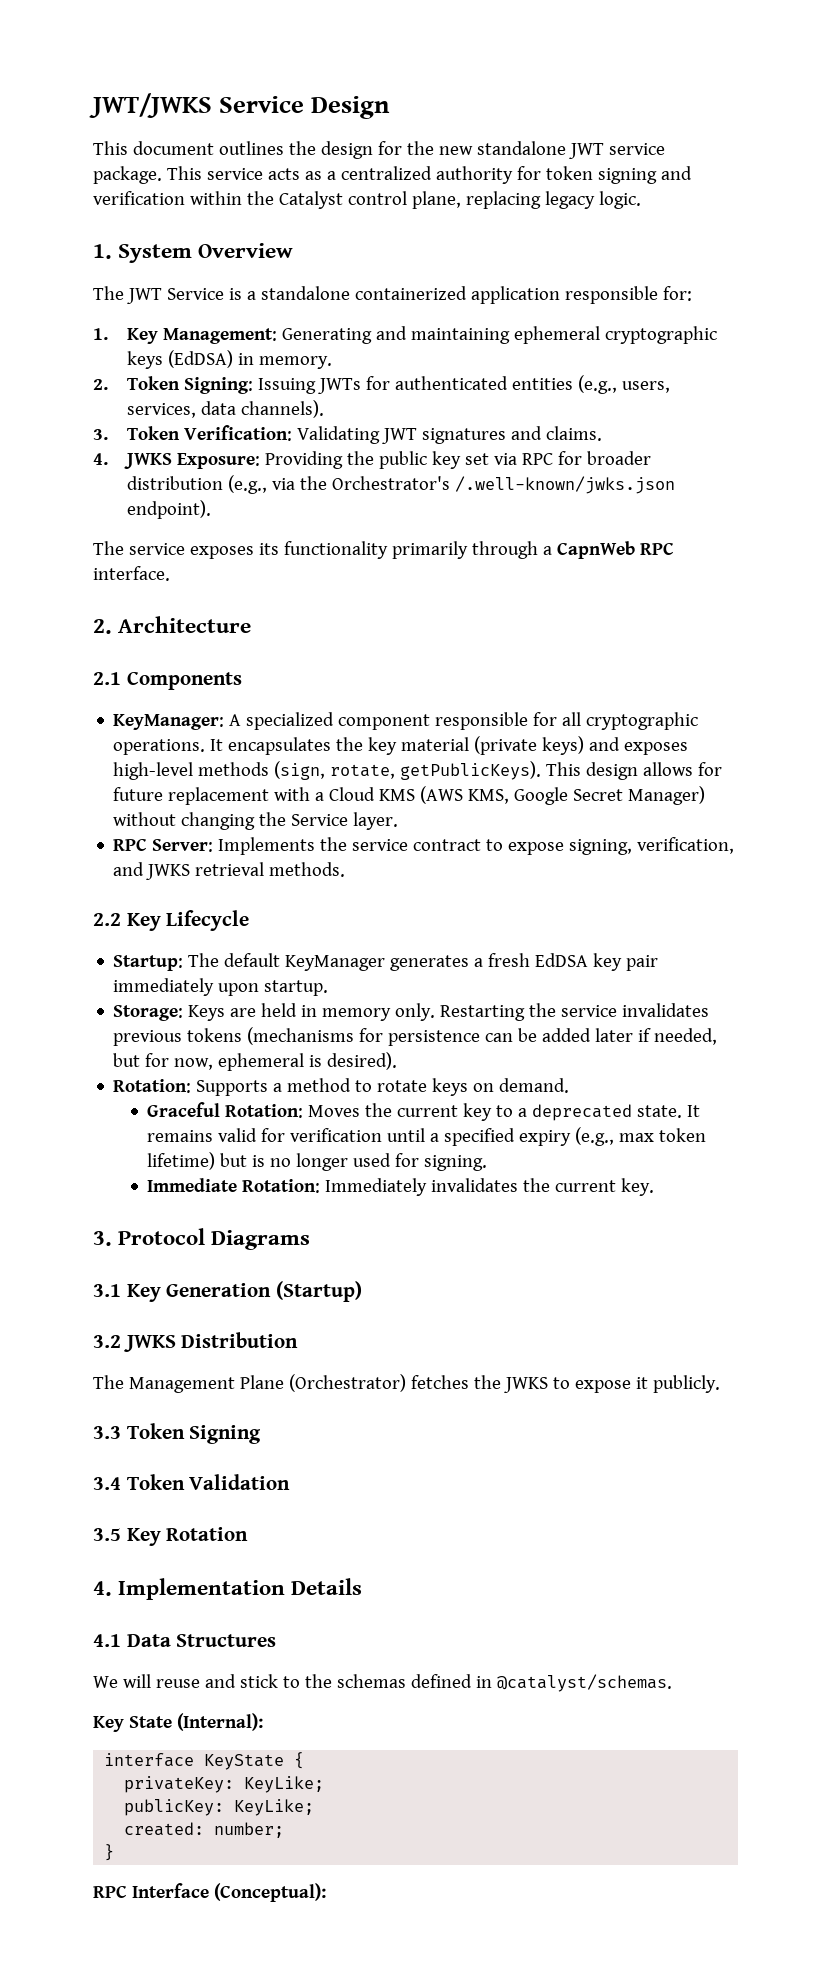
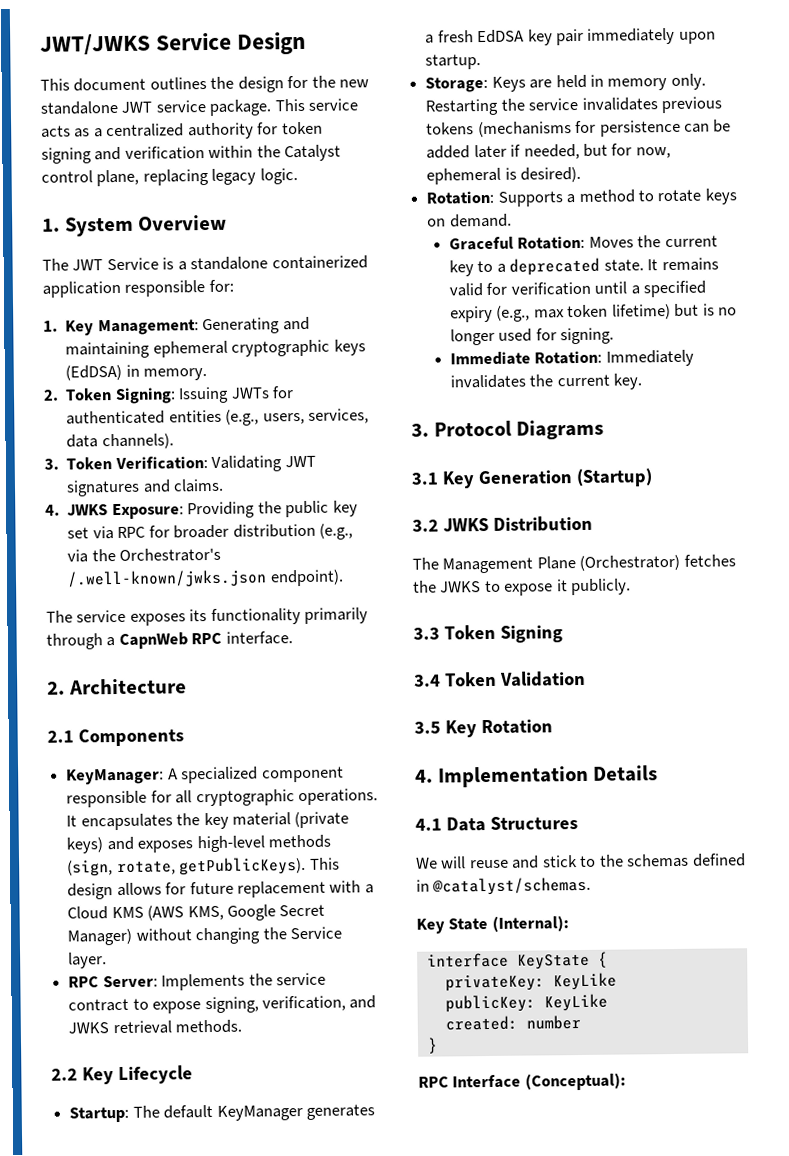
- privateKey: KeyLike;
+ privateKey: KeyLike
- publicKey: KeyLike;
+ publicKey: KeyLike
- created: number;
+ created: number

